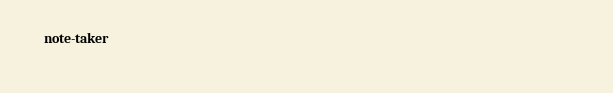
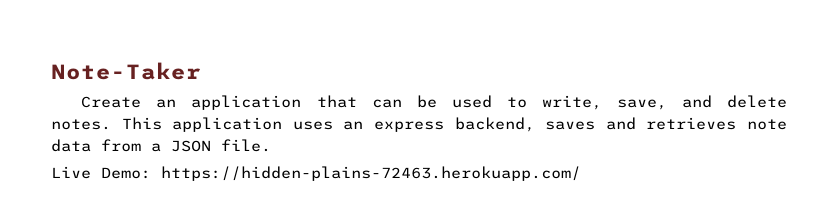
- note-taker
+ Note-Taker
+ Create an application that can be used to write, save, and delete notes. This application uses an express backend, saves and retrieves note data from a JSON file.
+ Live Demo: https://hidden-plains-72463.herokuapp.com/

